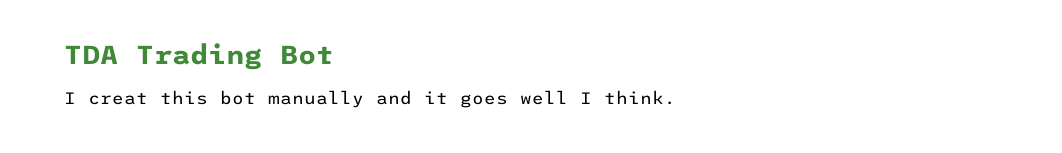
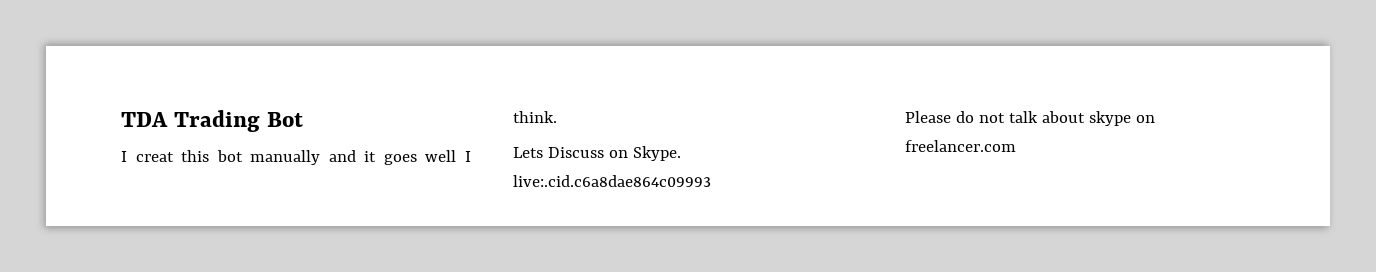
+ Lets Discuss on Skype. live:.cid.c6a8dae864c09993
+ Please do not talk about skype on freelancer.com

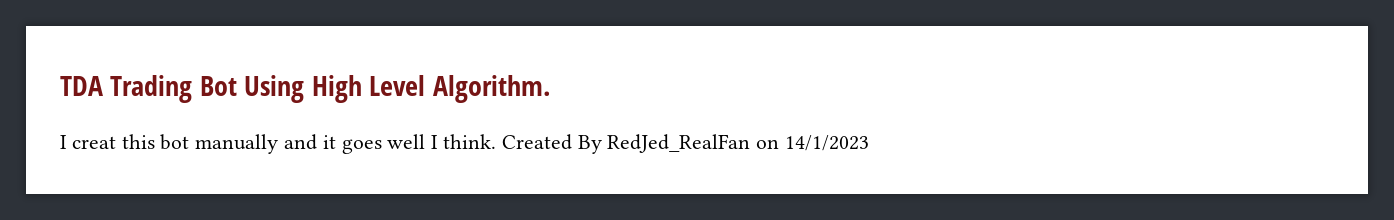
- TDA Trading Bot
+ TDA Trading Bot Using High Level Algorithm.
- I creat this bot manually and it goes well I think.
- Lets Discuss on Skype. live:.cid.c6a8dae864c09993
- Please do not talk about skype on freelancer.com
+ I creat this bot manually and it goes well I think. Created By RedJed_RealFan on 14/1/2023

